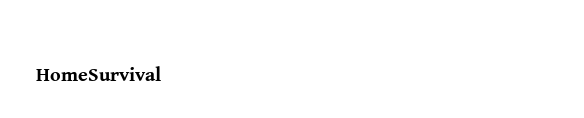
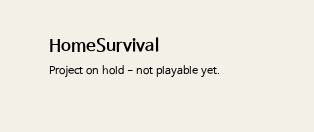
+ Project on hold - not playable yet.

